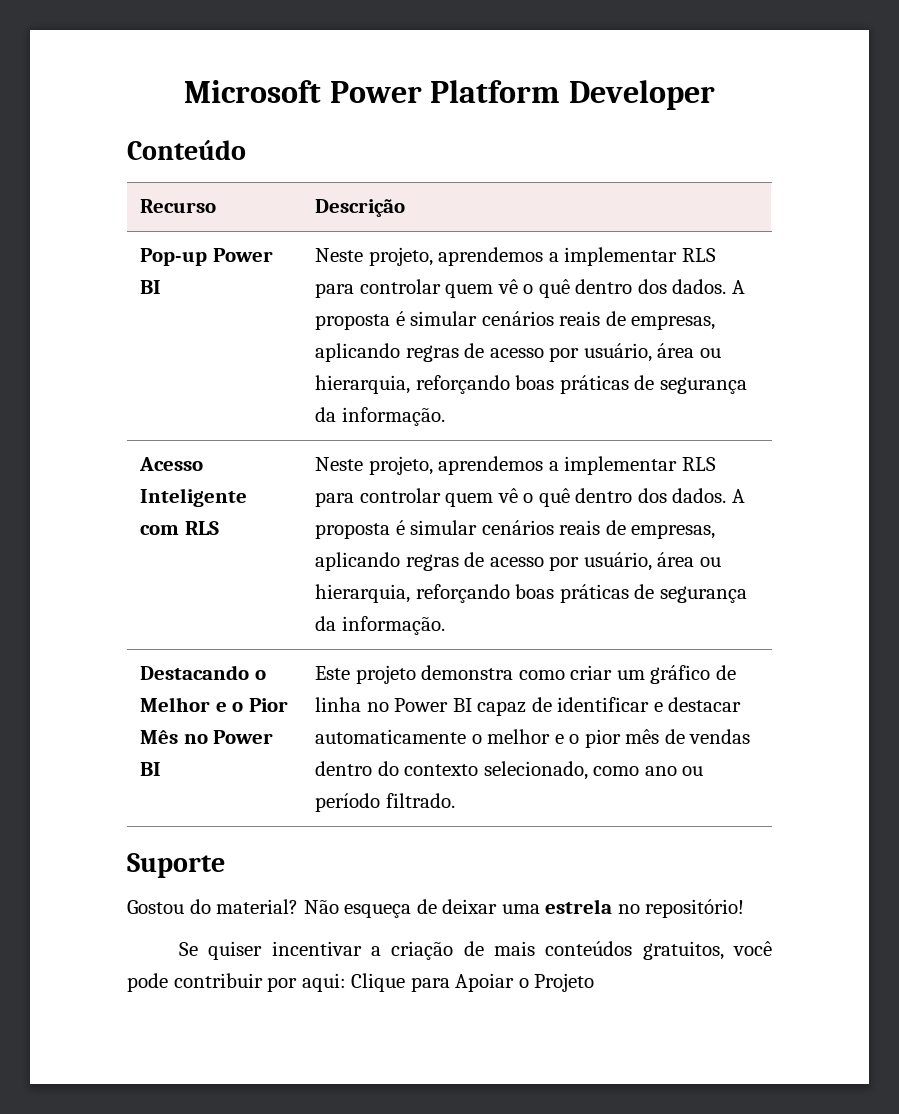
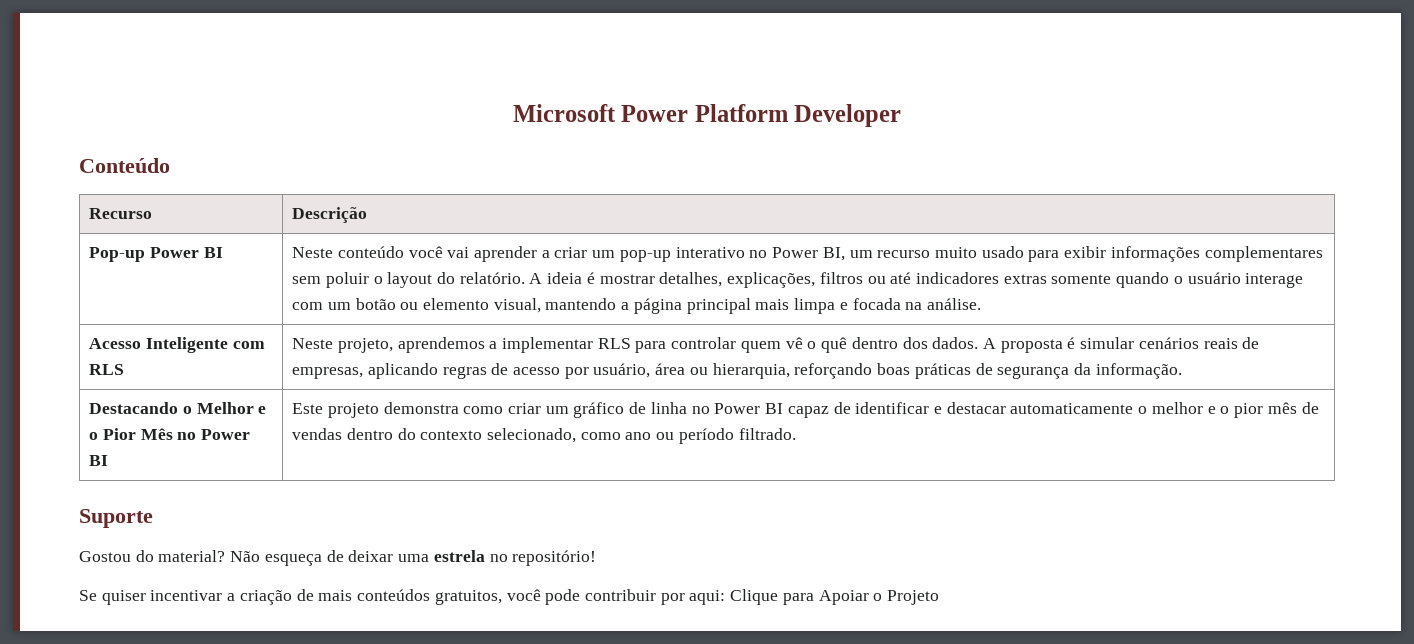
- Pop-up Power BI | Neste projeto, aprendemos a implementar RLS para controlar quem vê o quê dentro dos dados. A proposta é simular cenários reais de empresas, aplicando regras de acesso por usuário, área ou hierarquia, reforçando boas práticas de segurança da informação.
+ Pop-up Power BI | Neste conteúdo você vai aprender a criar um pop-up interativo no Power BI, um recurso muito usado para exibir informações complementares sem poluir o layout do relatório. A ideia é mostrar detalhes, explicações, filtros ou até indicadores extras somente quando o usuário interage com um botão ou elemento visual, mantendo a página principal mais limpa e focada na análise.

